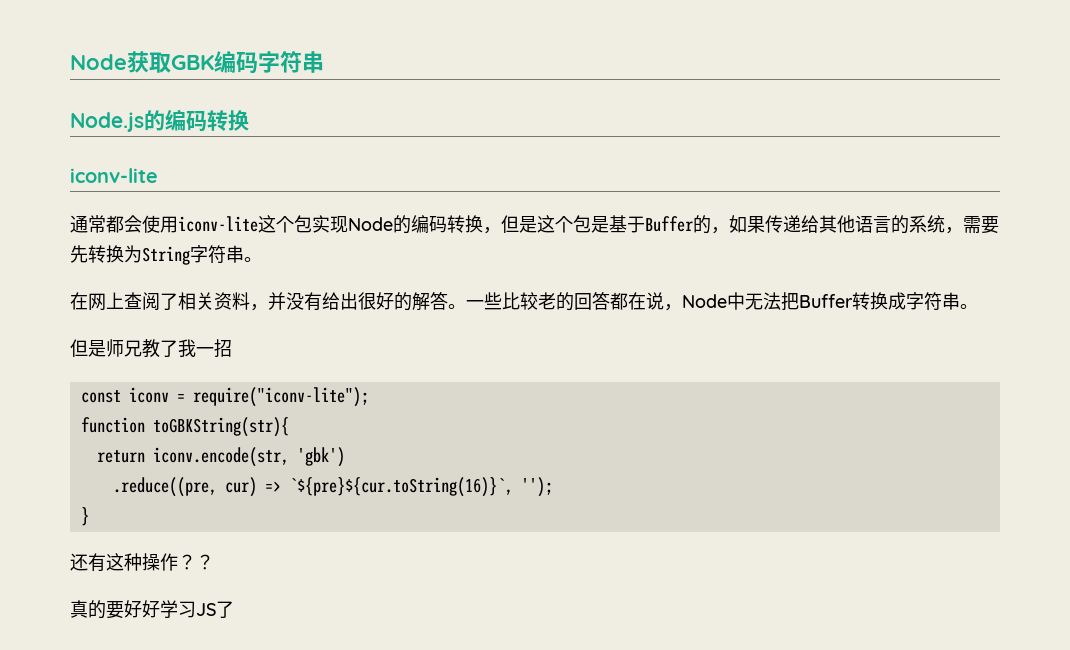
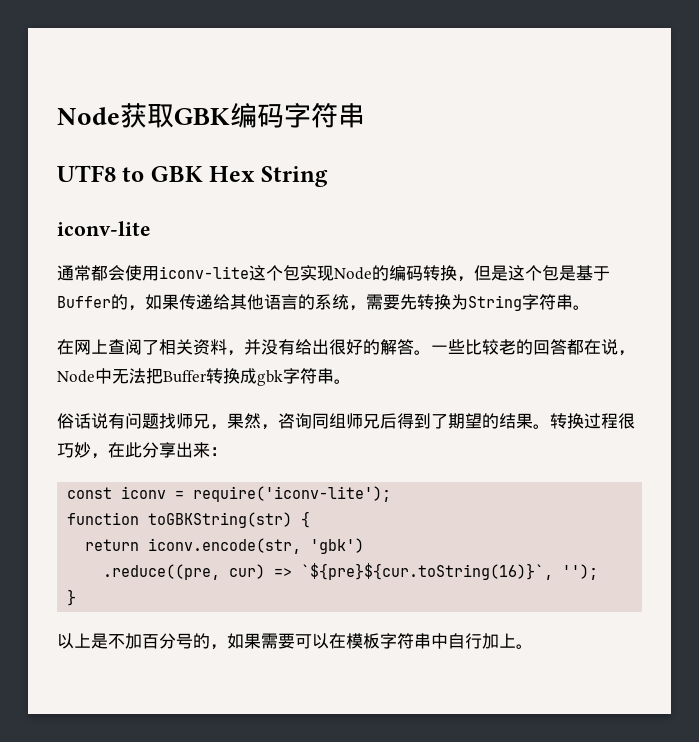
- Node.js的编码转换
+ UTF8 to GBK Hex String
- 一些比较老的回答都在说，Node中无法把Buffer转换成字符串。
- 但是师兄教了我一招
+ 一些比较老的回答都在说，Node中无法把Buffer转换成gbk字符串。
+ 俗话说有问题找师兄，果然，咨询同组师兄后得到了期望的结果。转换过程很巧妙，在此分享出来：
- const iconv = require("iconv-lite");
+ const iconv = require('iconv-lite');
- function toGBKString(str){
+ function toGBKString(str) {
- 还有这种操作？？
- 真的要好好学习JS了
+ 以上是不加百分号的，如果需要可以在模板字符串中自行加上。

